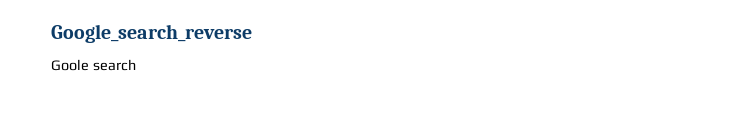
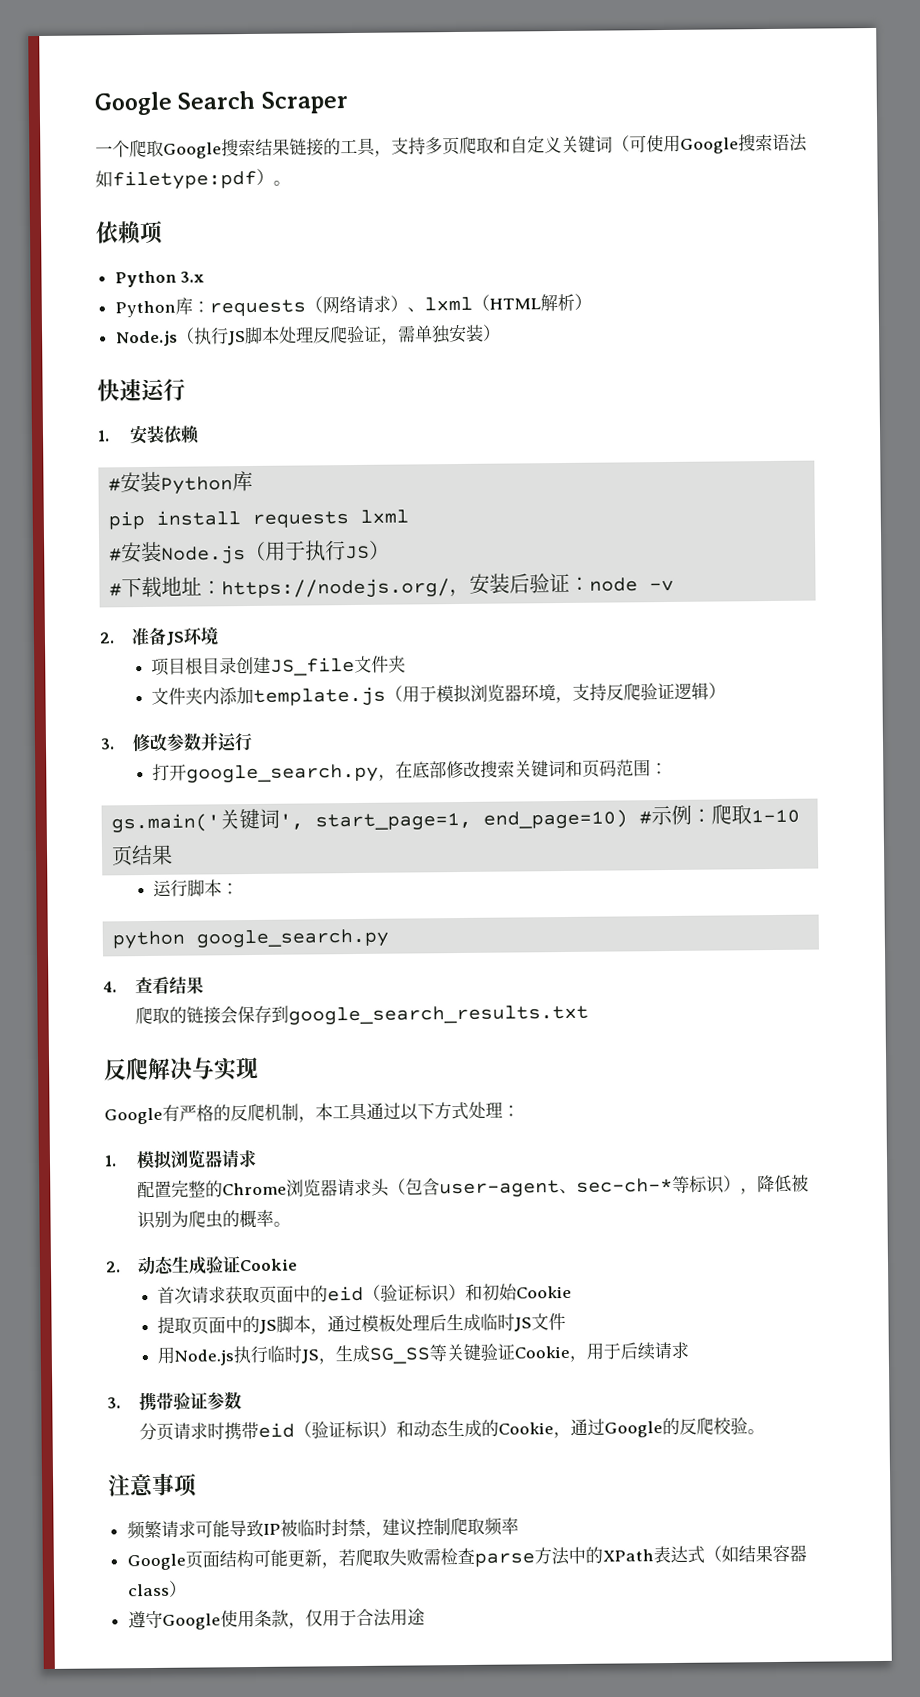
- Google_search_reverse
- Goole search
+ Google Search Scraper
+ 一个爬取Google搜索结果链接的工具，支持多页爬取和自定义关键词（可使用Google搜索语法如filetype:pdf）。
+ 依赖项
+ Python 3.x
+ Python库：requests（网络请求）、lxml（HTML解析）
+ Node.js（执行JS脚本处理反爬验证，需单独安装）
+ 快速运行
+ 1.安装依赖
+ #安装Python库
+ pip install requests lxml
+ #安装Node.js（用于执行JS）
+ #下载地址：https://nodejs.org/，安装后验证：node -v
+ 2.准备JS环境
+ 项目根目录创建JS_file文件夹
+ 文件夹内添加template.js（用于模拟浏览器环境，支持反爬验证逻辑）
+ 3.修改参数并运行
+ 打开google_search.py，在底部修改搜索关键词和页码范围：
+ gs.main('关键词', start_page=1, end_page=10) #示例：爬取1-10页结果
+ 运行脚本：
+ python google_search.py
+ 4.查看结果
+ 爬取的链接会保存到google_search_results.txt
+ 反爬解决与实现
+ Google有严格的反爬机制，本工具通过以下方式处理：
+ 1.模拟浏览器请求
+ 配置完整的Chrome浏览器请求头（包含user-agent、sec-ch-*等标识），降低被识别为爬虫的概率。
+ 2.动态生成验证Cookie
+ 首次请求获取页面中的eid（验证标识）和初始Cookie
+ 提取页面中的JS脚本，通过模板处理后生成临时JS文件
+ 用Node.js执行临时JS，生成SG_SS等关键验证Cookie，用于后续请求
+ 3.携带验证参数
+ 分页请求时携带eid（验证标识）和动态生成的Cookie，通过Google的反爬校验。
+ 注意事项
+ 频繁请求可能导致IP被临时封禁，建议控制爬取频率
+ Google页面结构可能更新，若爬取失败需检查parse方法中的XPath表达式（如结果容器class）
+ 遵守Google使用条款，仅用于合法用途

